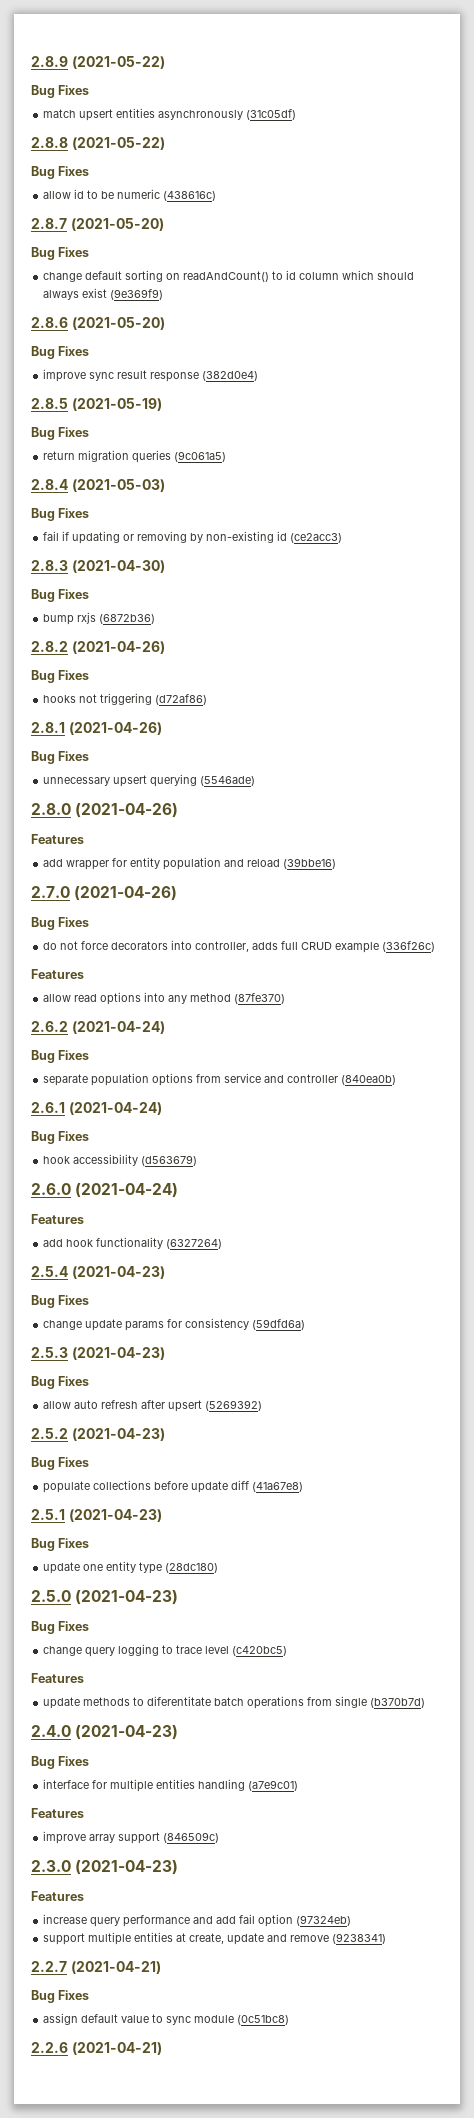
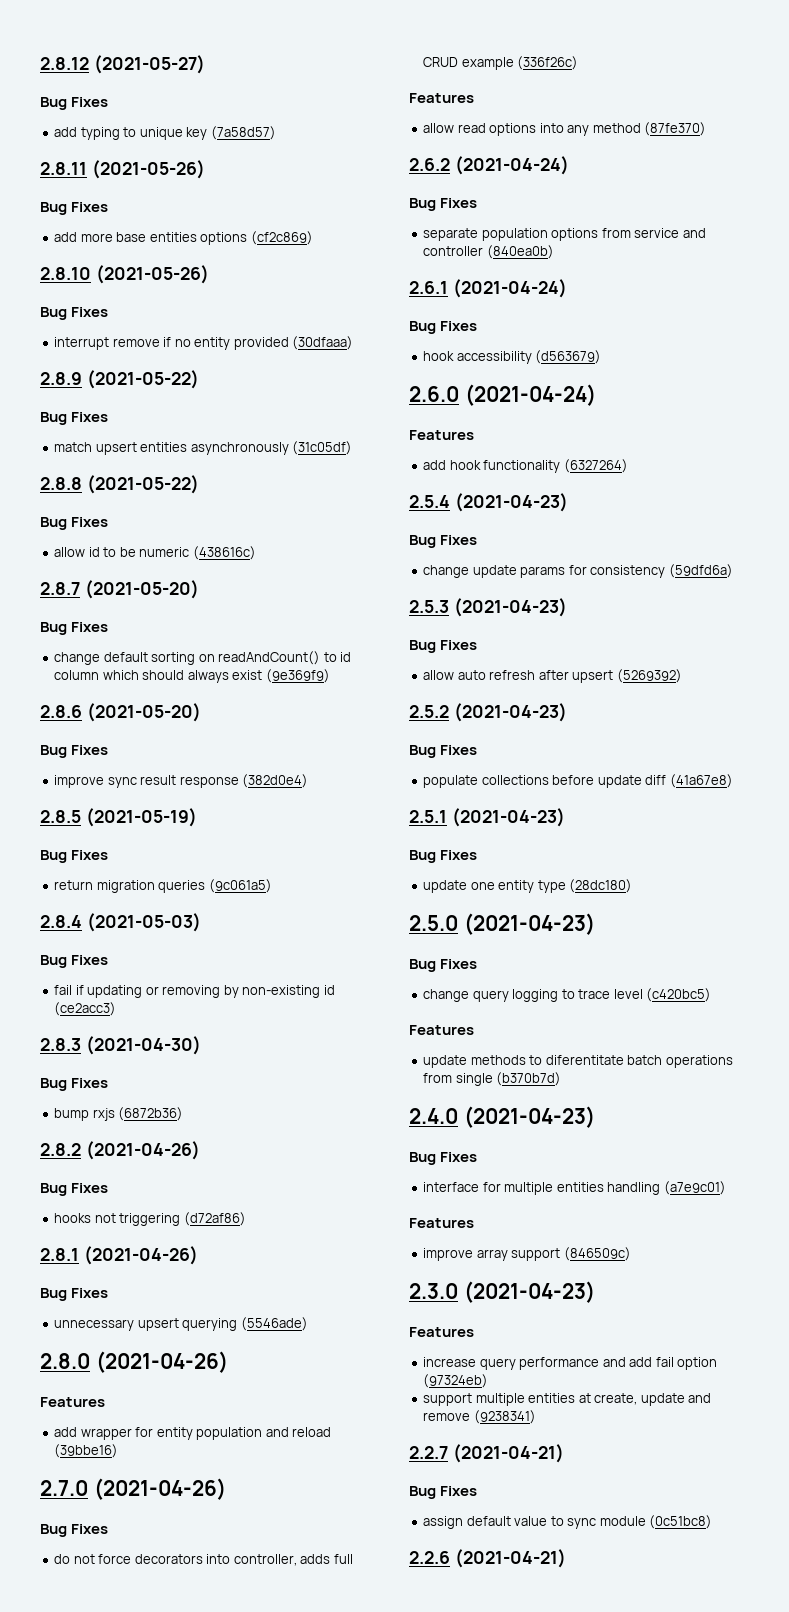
+ 2.8.12 (2021-05-27)
+ Bug Fixes
+ add typing to unique key (7a58d57)
+ 2.8.11 (2021-05-26)
+ Bug Fixes
+ add more base entities options (cf2c869)
+ 2.8.10 (2021-05-26)
+ Bug Fixes
+ interrupt remove if no entity provided (30dfaaa)

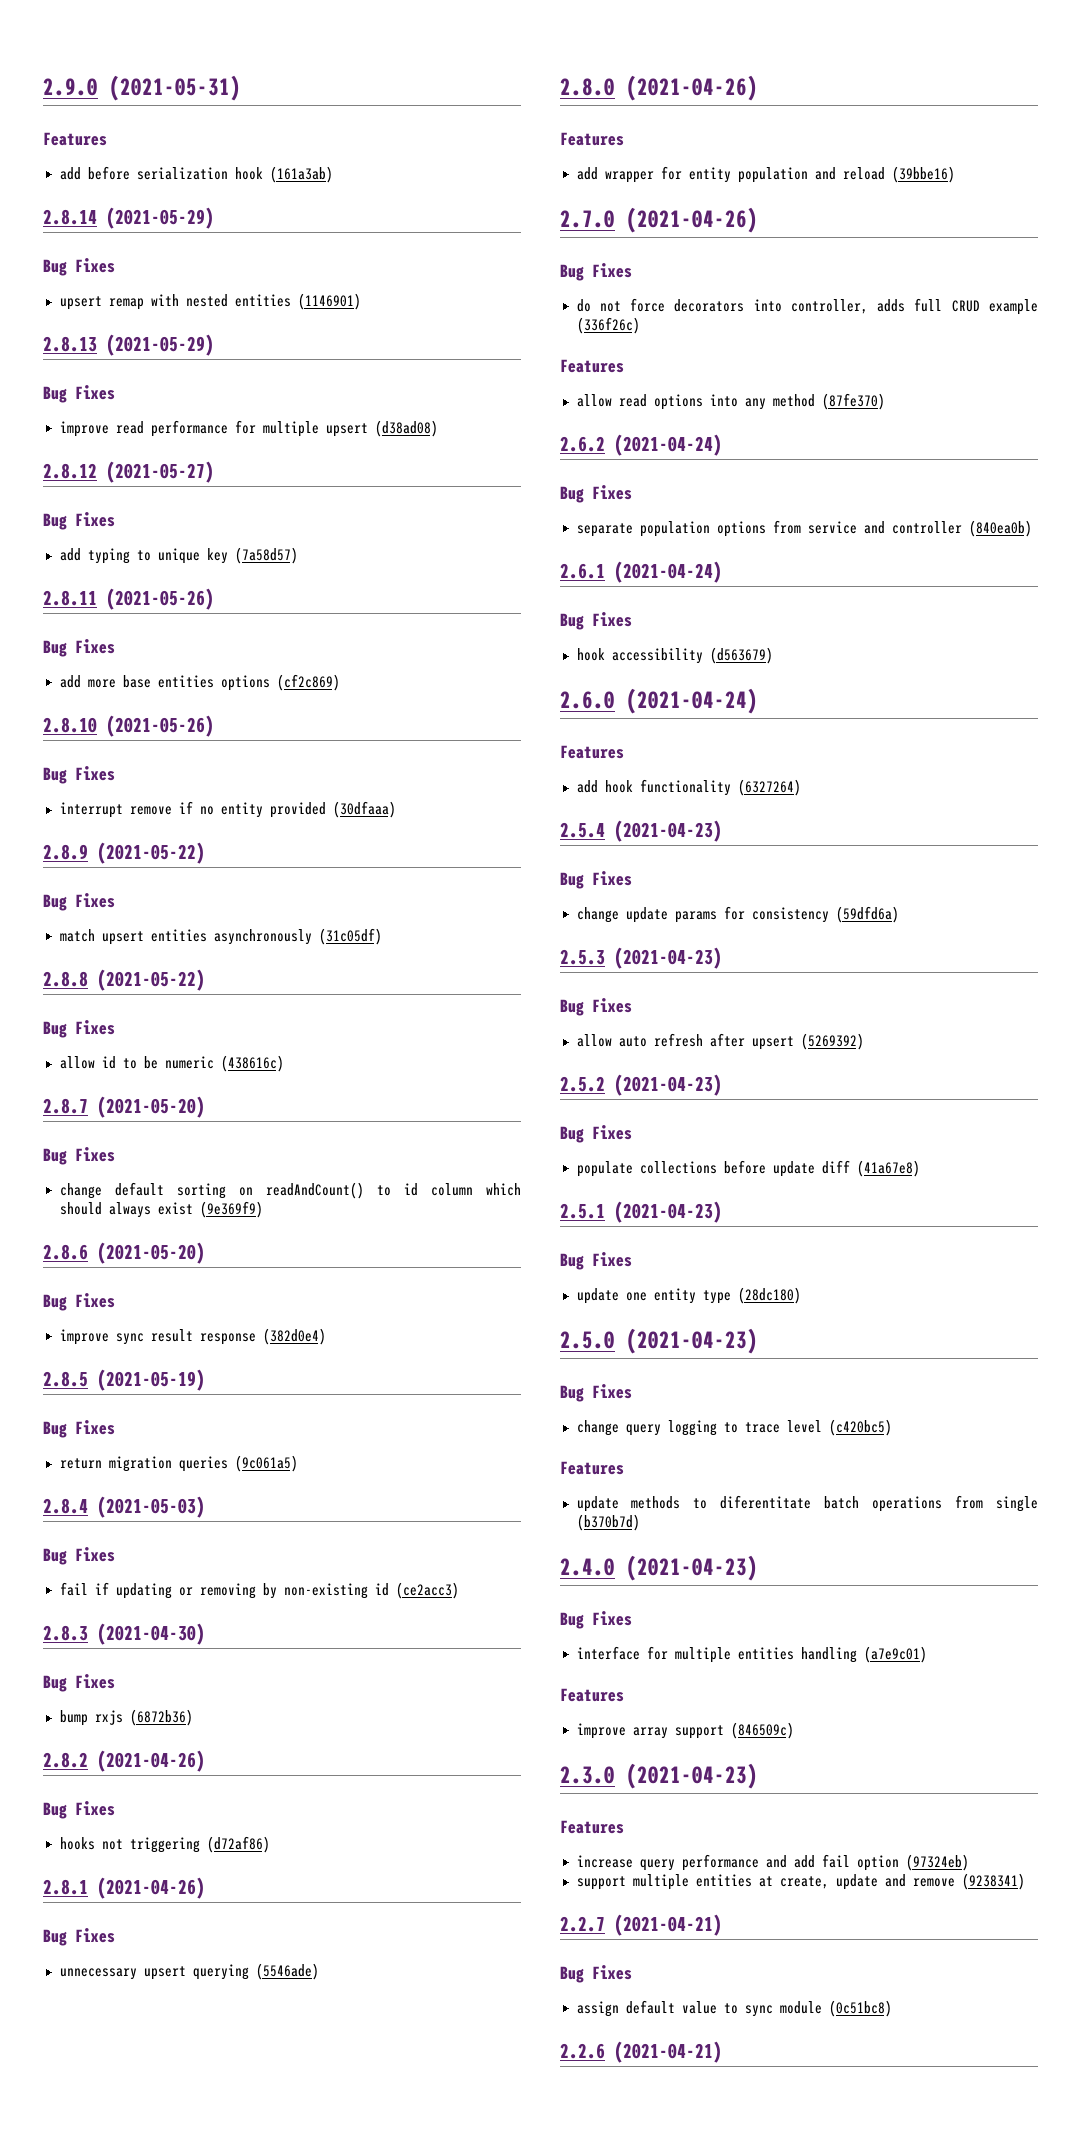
+ 2.9.0 (2021-05-31)
+ Features
+ add before serialization hook (161a3ab)
+ 2.8.14 (2021-05-29)
+ Bug Fixes
+ upsert remap with nested entities (1146901)
+ 2.8.13 (2021-05-29)
+ Bug Fixes
+ improve read performance for multiple upsert (d38ad08)

